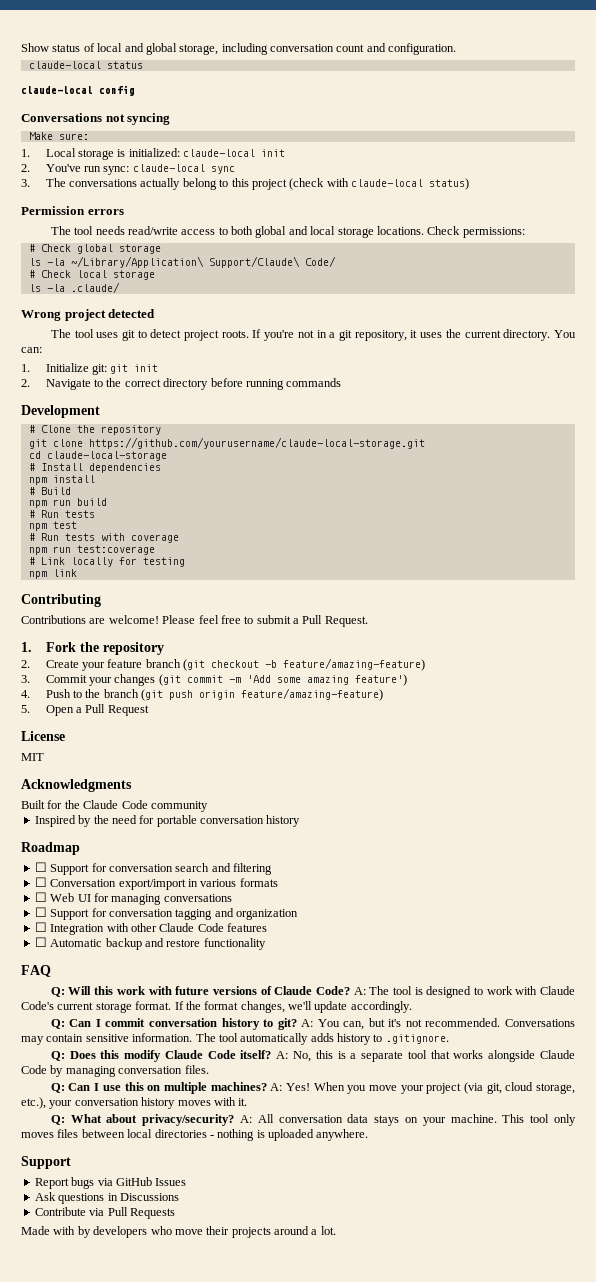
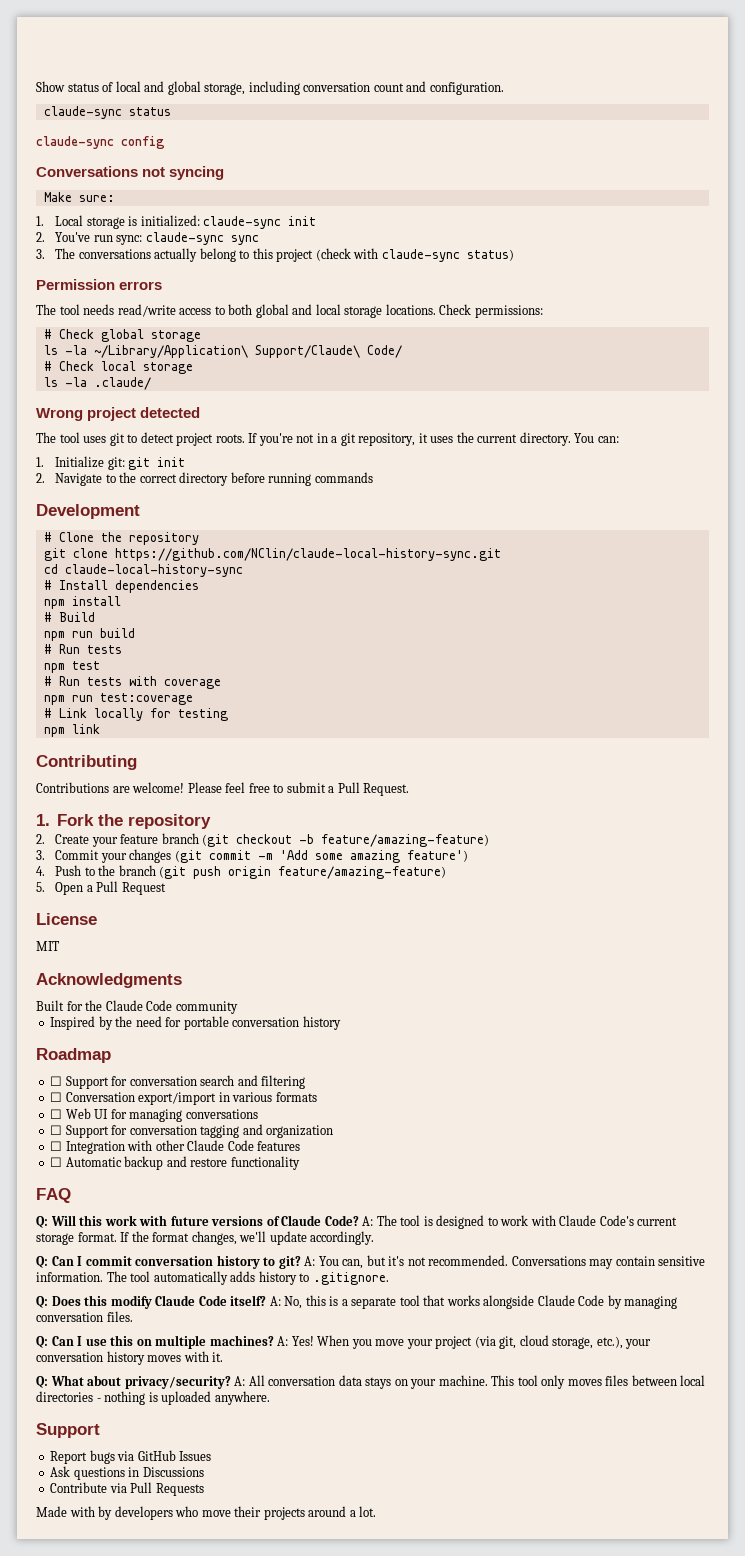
- claude-local status
+ claude-sync status
- claude-local config
+ claude-sync config
- 1. Local storage is initialized: claude-local init
+ 1. Local storage is initialized: claude-sync init
- 2. You've run sync: claude-local sync
+ 2. You've run sync: claude-sync sync
- 3. The conversations actually belong to this project (check with claude-local status)
+ 3. The conversations actually belong to this project (check with claude-sync status)
- git clone https://github.com/yourusername/claude-local-storage.git
+ git clone https://github.com/NClin/claude-local-history-sync.git
- cd claude-local-storage
+ cd claude-local-history-sync

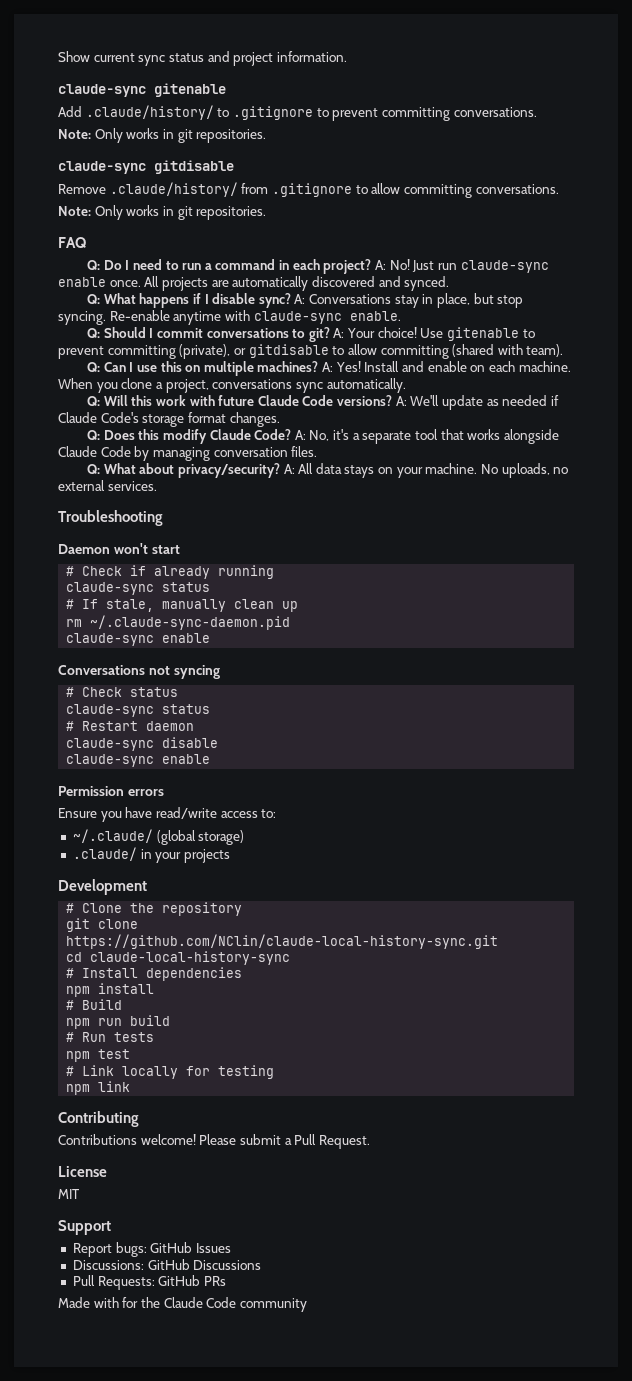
- Show status of local and global storage, including conversation count and configuration.
+ Show current sync status and project information.
+ claude-sync gitenable
+ Add .claude/history/ to .gitignore to prevent committing conversations.
+ Note: Only works in git repositories.
+ claude-sync gitdisable
+ Remove .claude/history/ from .gitignore to allow committing conversations.
+ Note: Only works in git repositories.
+ FAQ
+ Q: Do I need to run a command in each project? A: No! Just run claude-sync enable once. All projects are automatically discovered and synced.
+ Q: What happens if I disable sync? A: Conversations stay in place, but stop syncing. Re-enable anytime with claude-sync enable.
+ Q: Should I commit conversations to git? A: Your choice! Use gitenable to prevent committing (private), or gitdisable to allow committing (shared with team).
+ Q: Can I use this on multiple machines? A: Yes! Install and enable on each machine. When you clone a project, conversations sync automatically.
+ Q: Will this work with future Claude Code versions? A: We'll update as needed if Claude Code's storage format changes.
+ Q: Does this modify Claude Code? A: No, it's a separate tool that works alongside Claude Code by managing conversation files.
+ Q: What about privacy/security? A: All data stays on your machine. No uploads, no external services.
+ Troubleshooting
+ Daemon won't start
+ # Check if already running
  claude-sync status
- claude-sync config
+ # If stale, manually clean up
+ rm ~/.claude-sync-daemon.pid
+ claude-sync enable
- Make sure:
- 1. Local storage is initialized: claude-sync init
- 2. You've run sync: claude-sync sync
- 3. The conversations actually belong to this project (check with claude-sync status)
+ # Check status
+ claude-sync status
+ # Restart daemon
+ claude-sync disable
+ claude-sync enable
  Permission errors
- The tool needs read/write access to both global and local storage locations. Check permissions:
- # Check global storage
- ls -la ~/Library/Application\ Support/Claude\ Code/
- # Check local storage
- ls -la .claude/
- Wrong project detected
- The tool uses git to detect project roots. If you're not in a git repository, it uses the current directory. You can:
- 1. Initialize git: git init
- 2. Navigate to the correct directory before running commands
+ Ensure you have read/write access to:
+ ~/.claude/ (global storage)
+ .claude/ in your projects
- # Run tests with coverage
- npm run test:coverage
- Contributions are welcome!
+ Contributions welcome!
- Please feel free to submit a Pull Request.
+ Please submit a Pull Request.
- 1. Fork the repository
- 2. Create your feature branch (git checkout -b feature/amazing-feature)
- 3. Commit your changes (git commit -m 'Add some amazing feature')
- 4. Push to the branch (git push origin feature/amazing-feature)
- 5. Open a Pull Request
  License
  MIT
- Acknowledgments
- Built for the Claude Code community
+ Support
+ Report bugs: GitHub Issues
+ Discussions: GitHub Discussions
+ Pull Requests: GitHub PRs
+ Made with for the Claude Code community
- Inspired by the need for portable conversation history
- Roadmap
- ☐ Support for conversation search and filtering
- ☐ Conversation export/import in various formats
- ☐ Web UI for managing conversations
- ☐ Support for conversation tagging and organization
- ☐ Integration with other Claude Code features
- ☐ Automatic backup and restore functionality
- FAQ
- Q: Will this work with future versions of Claude Code? A: The tool is designed to work with Claude Code's current storage format. If the format changes, we'll update accordingly.
- Q: Can I commit conversation history to git? A: You can, but it's not recommended. Conversations may contain sensitive information. The tool automatically adds history to .gitignore.
- Q: Does this modify Claude Code itself? A: No, this is a separate tool that works alongside Claude Code by managing conversation files.
- Q: Can I use this on multiple machines? A: Yes! When you move your project (via git, cloud storage, etc.), your conversation history moves with it.
- Q: What about privacy/security? A: All conversation data stays on your machine. This tool only moves files between local directories - nothing is uploaded anywhere.
- Support
- Report bugs via GitHub Issues
- Ask questions in Discussions
- Contribute via Pull Requests
- Made with by developers who move their projects around a lot.

